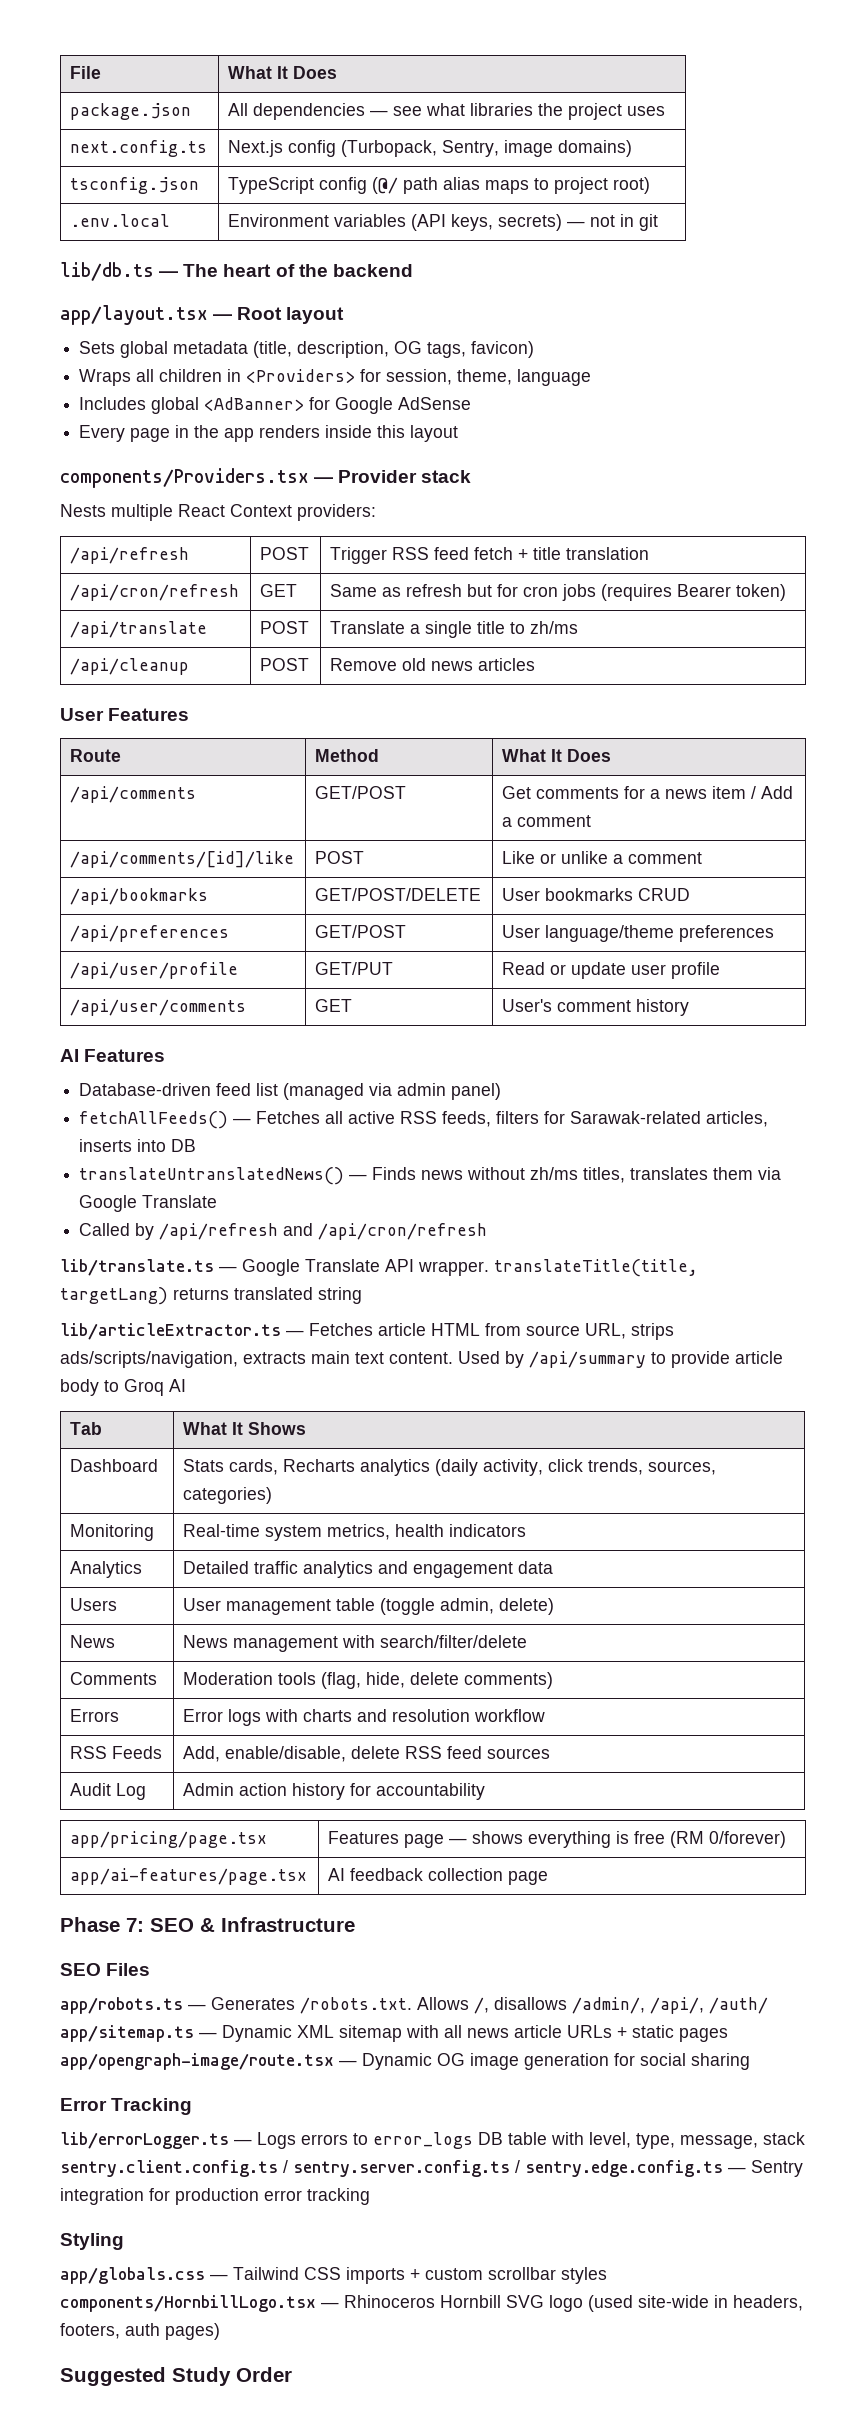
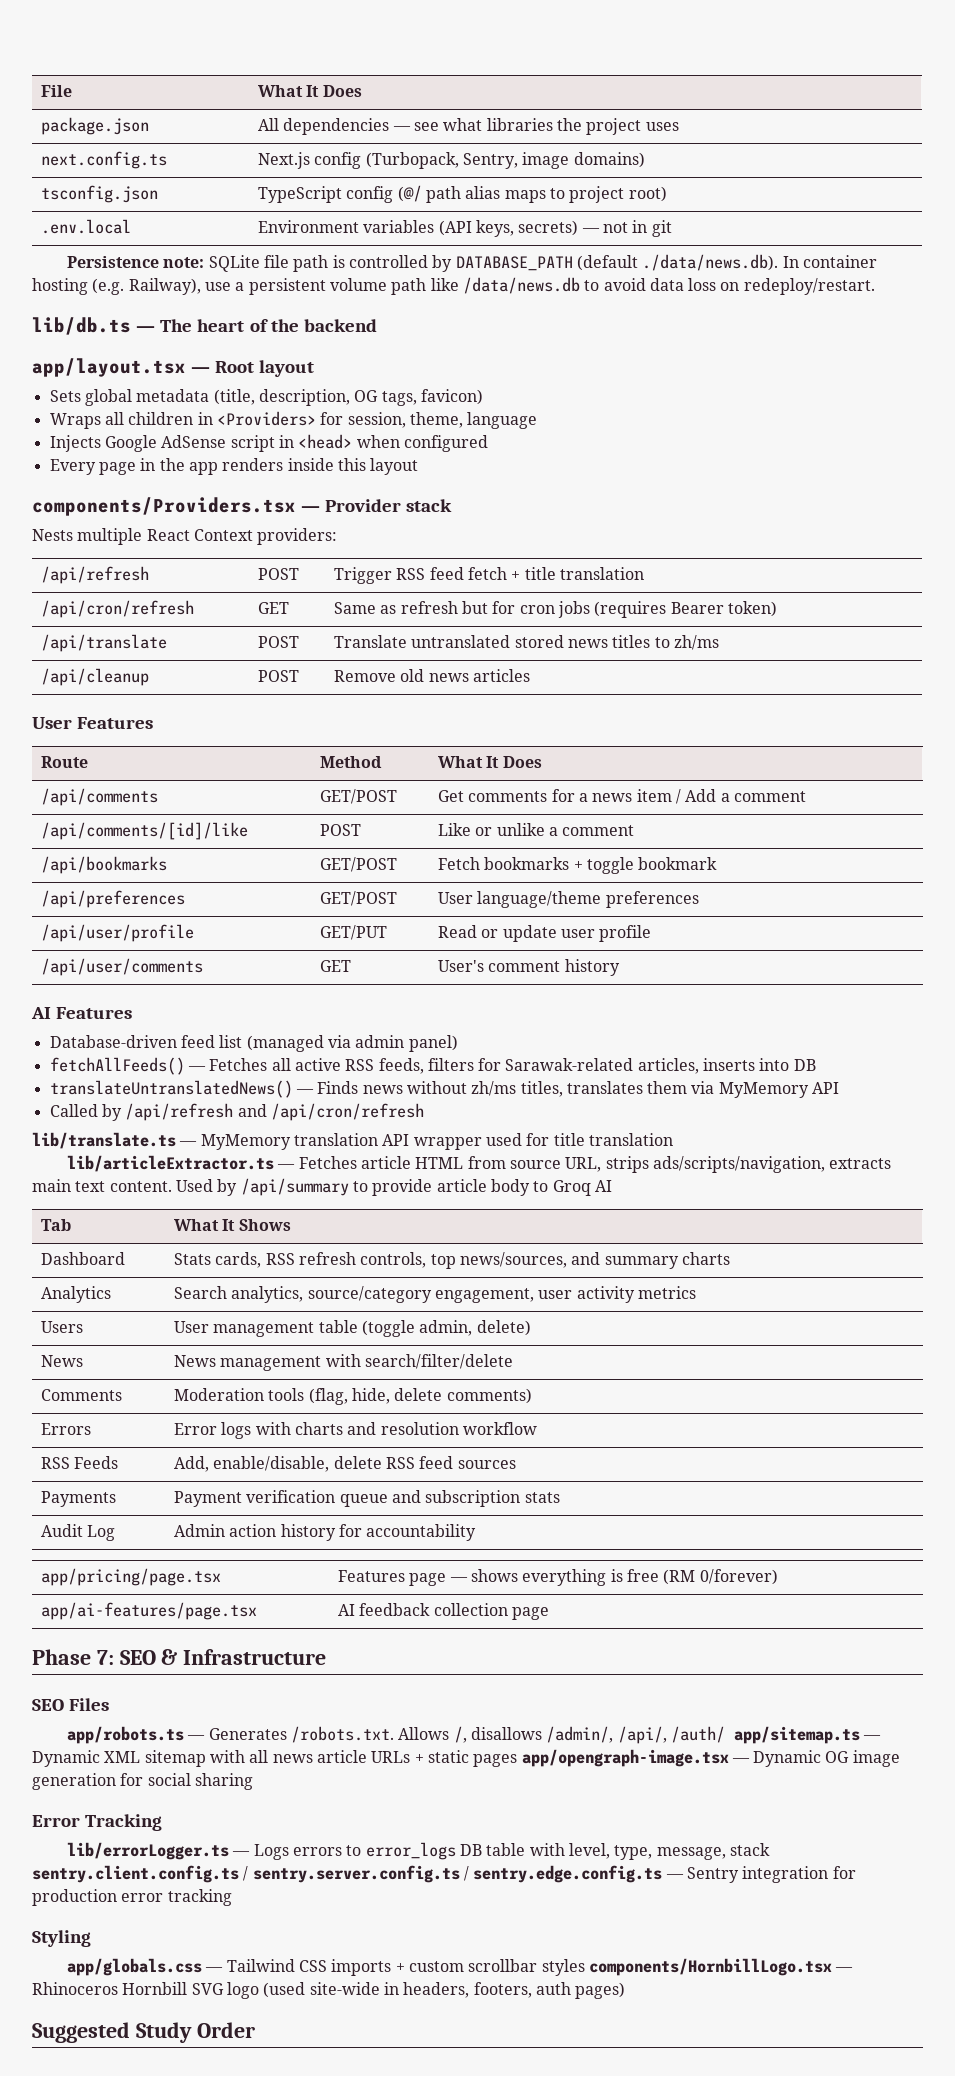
+ Persistence note: SQLite file path is controlled by DATABASE_PATH (default ./data/news.db). In container hosting (e.g. Railway), use a persistent volume path like /data/news.db to avoid data loss on redeploy/restart.
- Includes global <AdBanner> for Google AdSense
+ Injects Google AdSense script in <head> when configured
- /api/translate | POST | Translate a single title to zh/ms
+ /api/translate | POST | Translate untranslated stored news titles to zh/ms
- /api/bookmarks | GET/POST/DELETE | User bookmarks CRUD
+ /api/bookmarks | GET/POST | Fetch bookmarks + toggle bookmark
- translateUntranslatedNews() — Finds news without zh/ms titles, translates them via Google Translate
+ translateUntranslatedNews() — Finds news without zh/ms titles, translates them via MyMemory API
- lib/translate.ts — Google Translate API wrapper. translateTitle(title, targetLang) returns translated string
+ lib/translate.ts — MyMemory translation API wrapper used for title translation
- Dashboard | Stats cards, Recharts analytics (daily activity, click trends, sources, categories)
- Monitoring | Real-time system metrics, health indicators
- Analytics | Detailed traffic analytics and engagement data
+ Dashboard | Stats cards, RSS refresh controls, top news/sources, and summary charts
+ Analytics | Search analytics, source/category engagement, user activity metrics
+ Payments | Payment verification queue and subscription stats
- app/robots.ts — Generates /robots.txt. Allows /, disallows /admin/, /api/, /auth/ app/sitemap.ts — Dynamic XML sitemap with all news article URLs + static pages app/opengraph-image/route.tsx — Dynamic OG image generation for social sharing
+ app/robots.ts — Generates /robots.txt. Allows /, disallows /admin/, /api/, /auth/ app/sitemap.ts — Dynamic XML sitemap with all news article URLs + static pages app/opengraph-image.tsx — Dynamic OG image generation for social sharing

